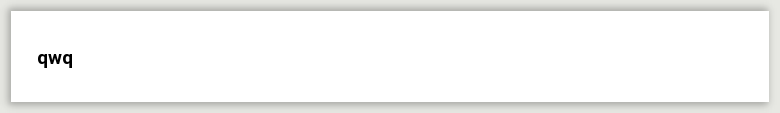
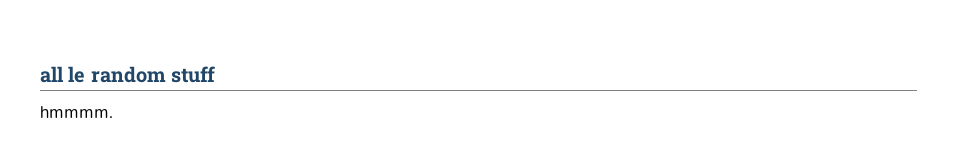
- qwq
+ all le random stuff
+ hmmmm.

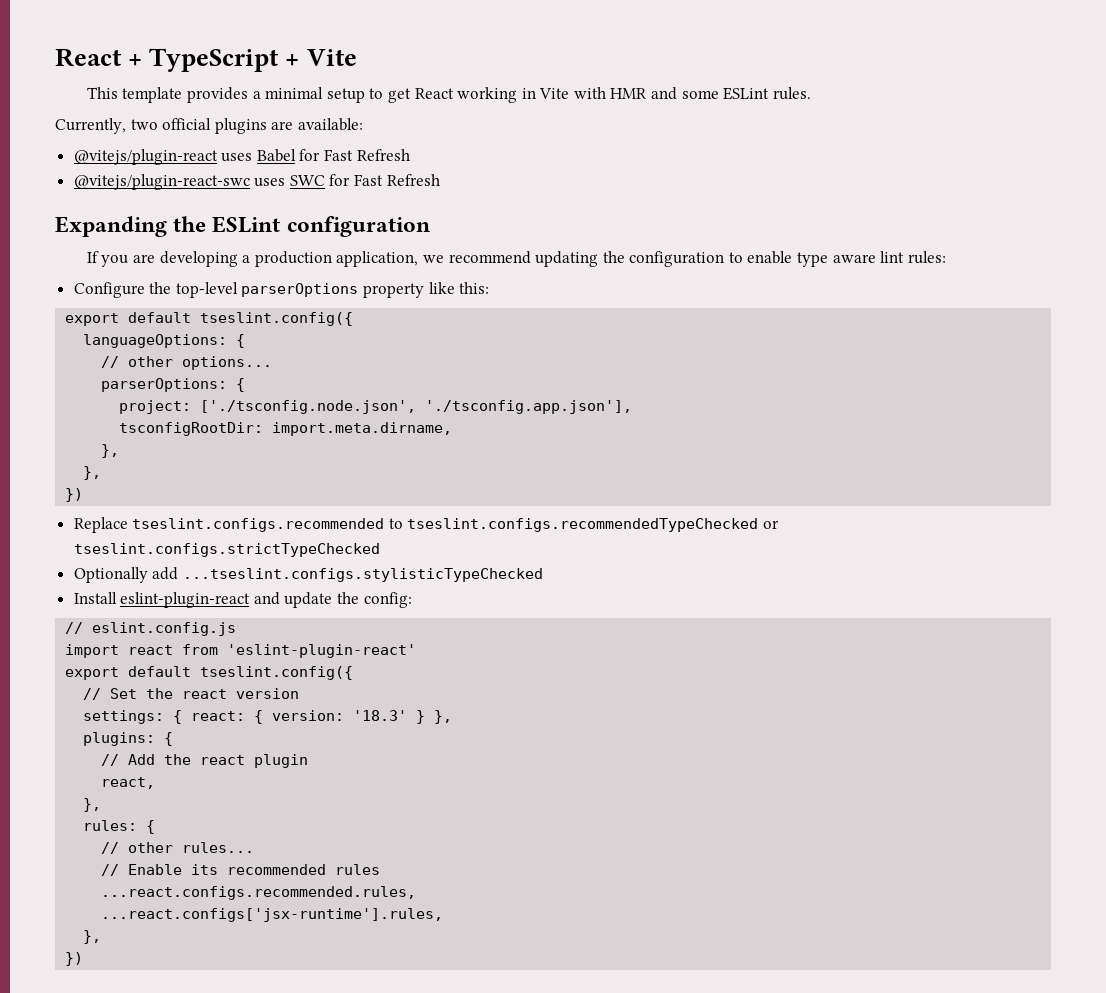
- all le random stuff
- hmmmm.
+ React + TypeScript + Vite
+ This template provides a minimal setup to get React working in Vite with HMR and some ESLint rules.
+ Currently, two official plugins are available:
+ @vitejs/plugin-react uses Babel for Fast Refresh
+ @vitejs/plugin-react-swc uses SWC for Fast Refresh
+ Expanding the ESLint configuration
+ If you are developing a production application, we recommend updating the configuration to enable type aware lint rules:
+ Configure the top-level parserOptions property like this:
+ export default tseslint.config({
+ languageOptions: {
+ // other options...
+ parserOptions: {
+ project: ['./tsconfig.node.json', './tsconfig.app.json'],
+ tsconfigRootDir: import.meta.dirname,
+ },
+ },
+ })
+ Replace tseslint.configs.recommended to tseslint.configs.recommendedTypeChecked or tseslint.configs.strictTypeChecked
+ Optionally add ...tseslint.configs.stylisticTypeChecked
+ Install eslint-plugin-react and update the config:
+ // eslint.config.js
+ import react from 'eslint-plugin-react'
+ export default tseslint.config({
+ // Set the react version
+ settings: { react: { version: '18.3' } },
+ plugins: {
+ // Add the react plugin
+ react,
+ },
+ rules: {
+ // other rules...
+ // Enable its recommended rules
+ ...react.configs.recommended.rules,
+ ...react.configs['jsx-runtime'].rules,
+ },
+ })

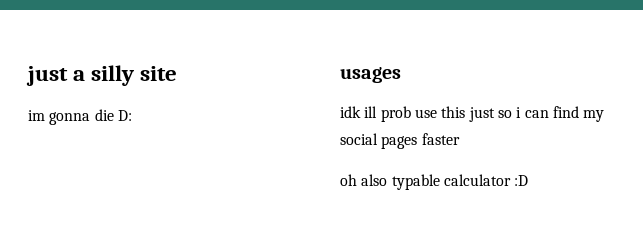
- React + TypeScript + Vite
- This template provides a minimal setup to get React working in Vite with HMR and some ESLint rules.
- Currently, two official plugins are available:
- @vitejs/plugin-react uses Babel for Fast Refresh
- @vitejs/plugin-react-swc uses SWC for Fast Refresh
- Expanding the ESLint configuration
- If you are developing a production application, we recommend updating the configuration to enable type aware lint rules:
- Configure the top-level parserOptions property like this:
- export default tseslint.config({
- languageOptions: {
- // other options...
- parserOptions: {
- project: ['./tsconfig.node.json', './tsconfig.app.json'],
- tsconfigRootDir: import.meta.dirname,
- },
- },
- })
- Replace tseslint.configs.recommended to tseslint.configs.recommendedTypeChecked or tseslint.configs.strictTypeChecked
- Optionally add ...tseslint.configs.stylisticTypeChecked
- Install eslint-plugin-react and update the config:
- // eslint.config.js
- import react from 'eslint-plugin-react'
- export default tseslint.config({
- // Set the react version
- settings: { react: { version: '18.3' } },
- plugins: {
- // Add the react plugin
- react,
- },
- rules: {
- // other rules...
- // Enable its recommended rules
- ...react.configs.recommended.rules,
- ...react.configs['jsx-runtime'].rules,
- },
- })
+ just a silly site
+ im gonna die D:
+ usages
+ idk ill prob use this just so i can find my social pages faster
+ oh also typable calculator :D

